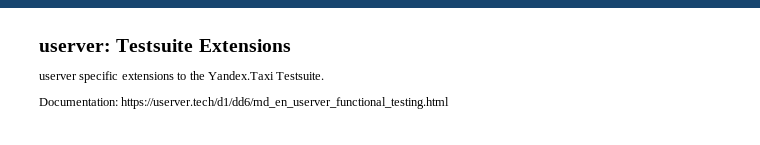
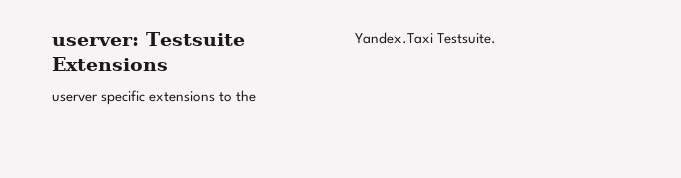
- Documentation: https://userver.tech/d1/dd6/md_en_userver_functional_testing.html

